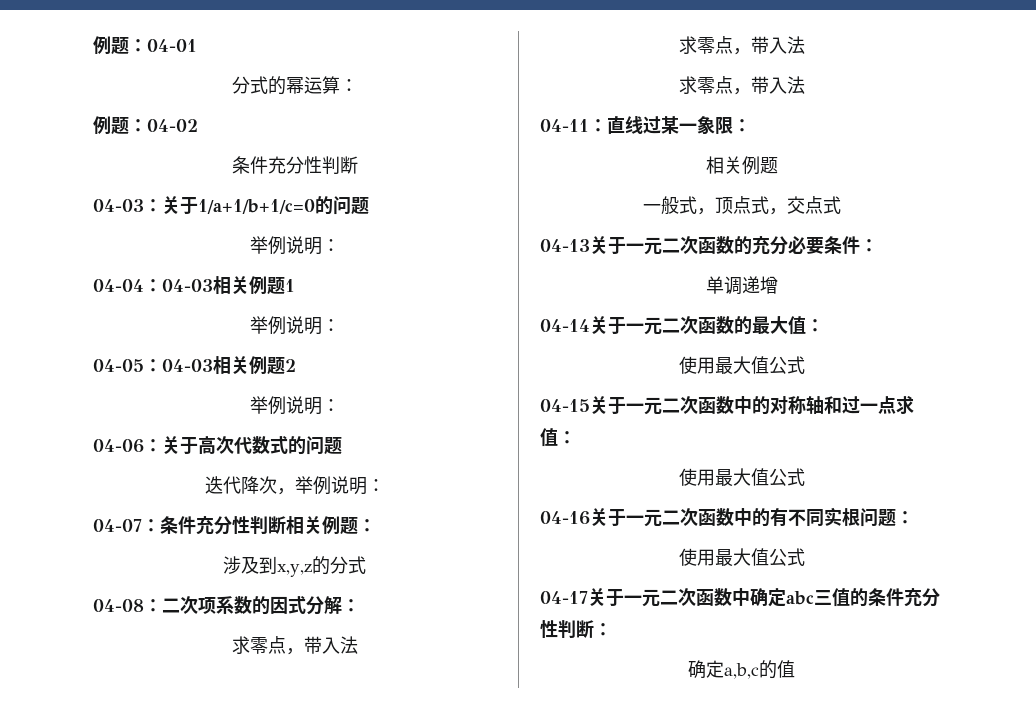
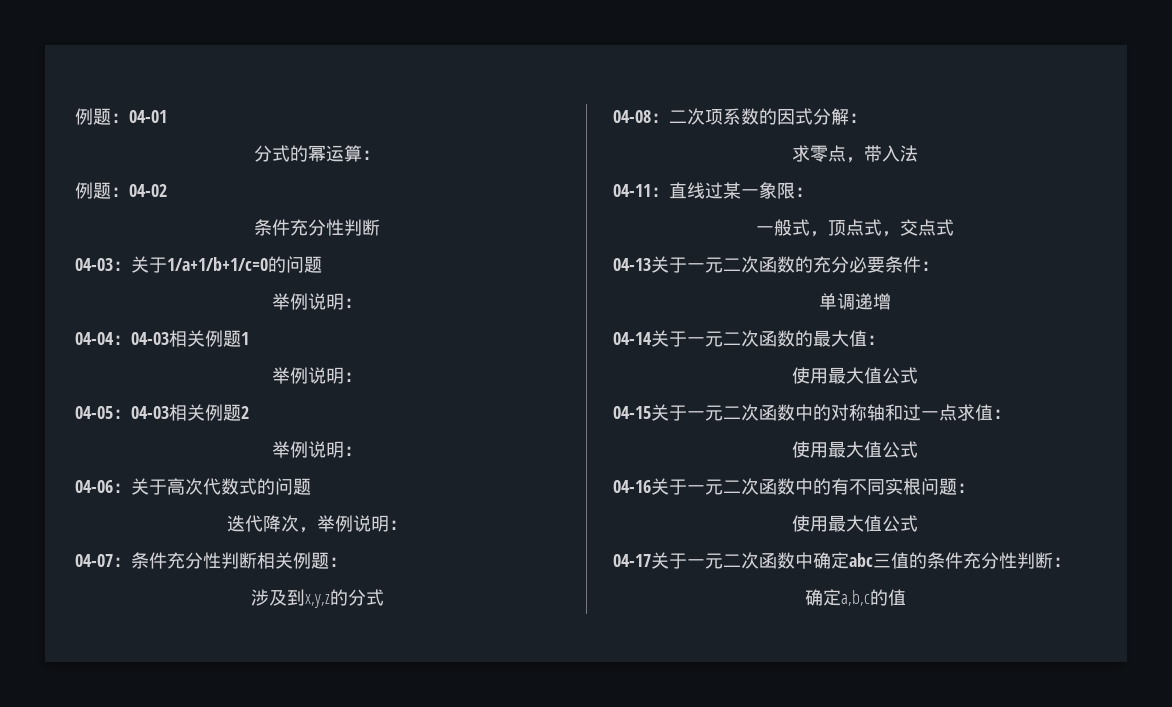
  04-08：二次项系数的因式分解：
- 求零点，带入法
- 求零点，带入法
  04-11：直线过某一象限：
- 相关例题

